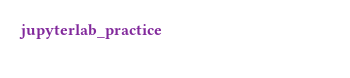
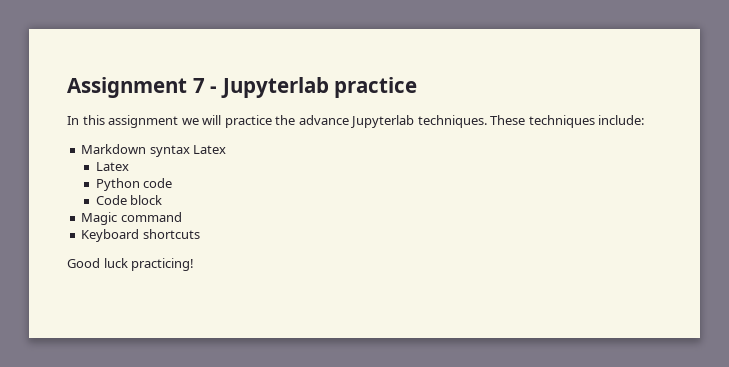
- jupyterlab_practice
+ Assignment 7 - Jupyterlab practice
+ In this assignment we will practice the advance Jupyterlab techniques. These techniques include:
+ Markdown syntax Latex
+ Latex
+ Python code
+ Code block
+ Magic command
+ Keyboard shortcuts
+ Good luck practicing!

